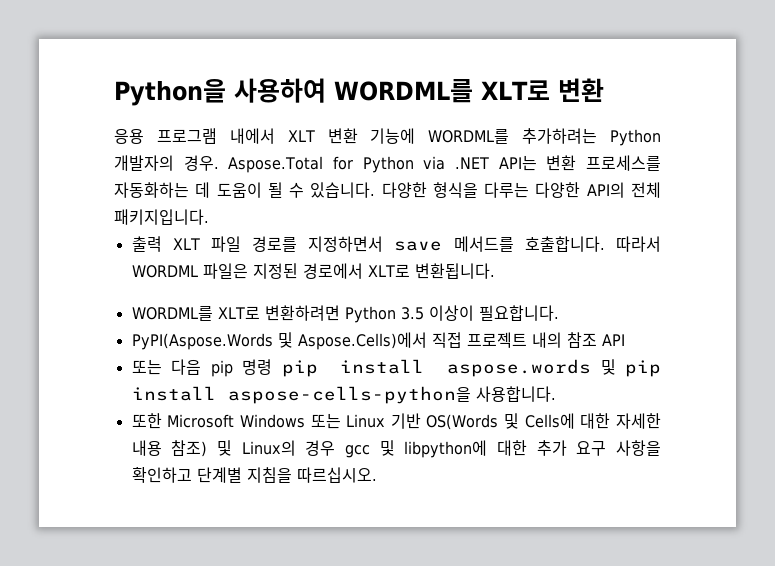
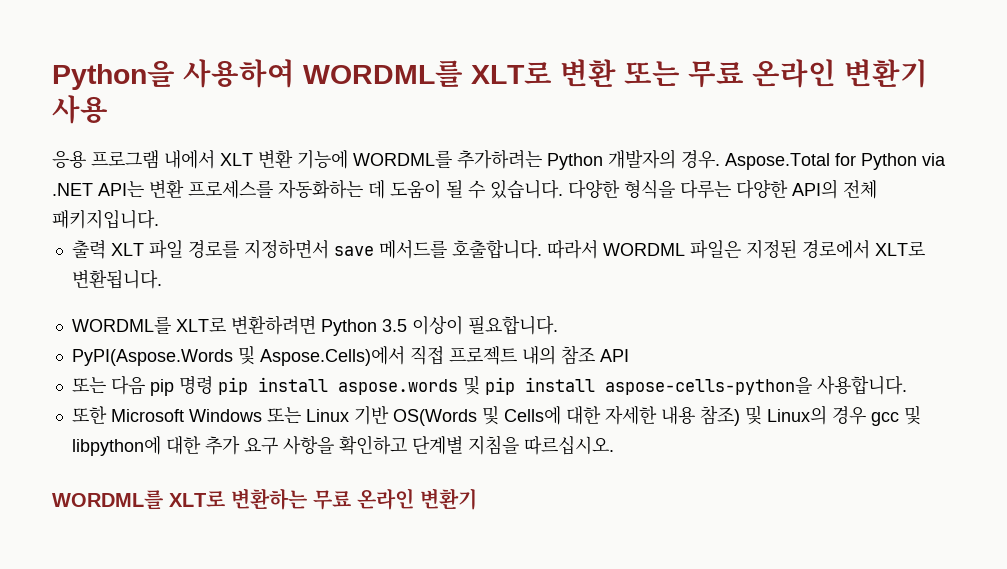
- Python을 사용하여 WORDML를 XLT로 변환
+ Python을 사용하여 WORDML를 XLT로 변환 또는 무료 온라인 변환기 사용
+ WORDML를 XLT로 변환하는 무료 온라인 변환기

